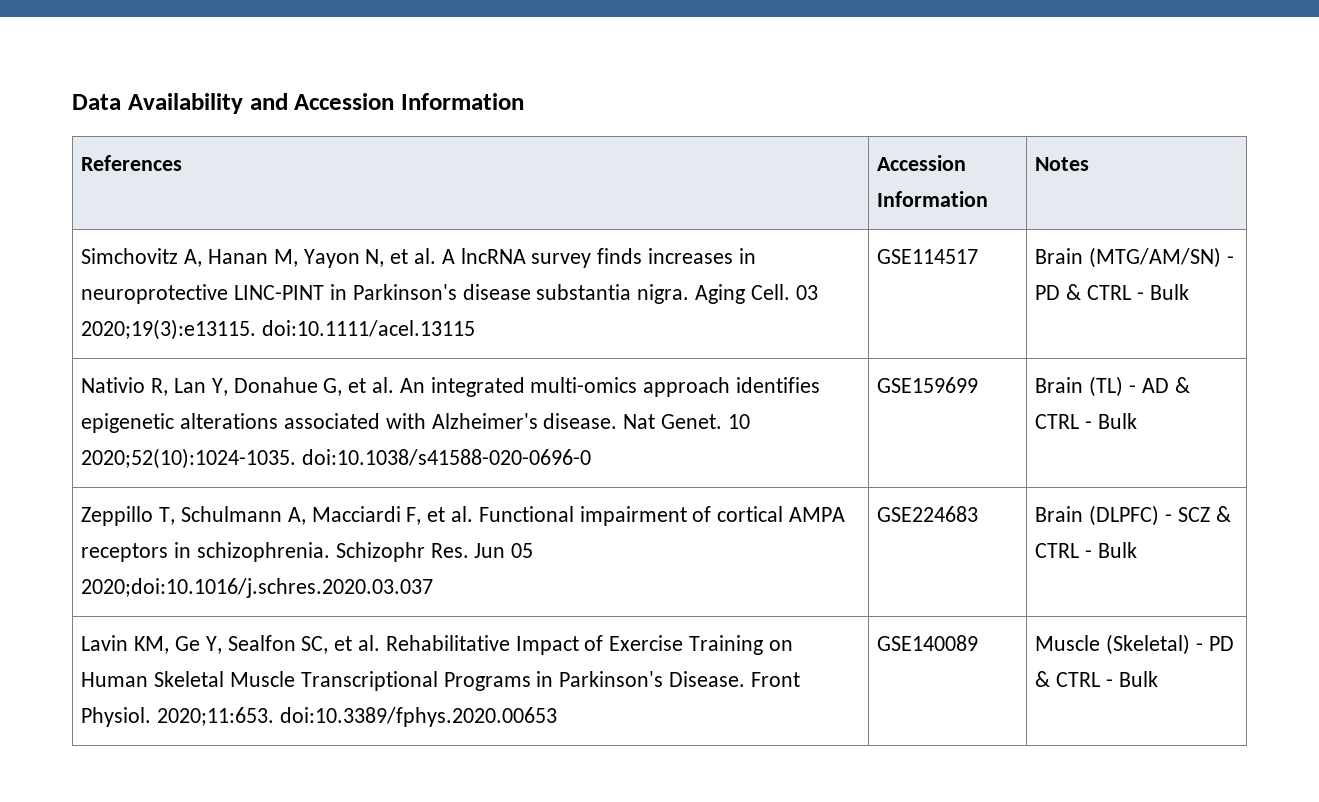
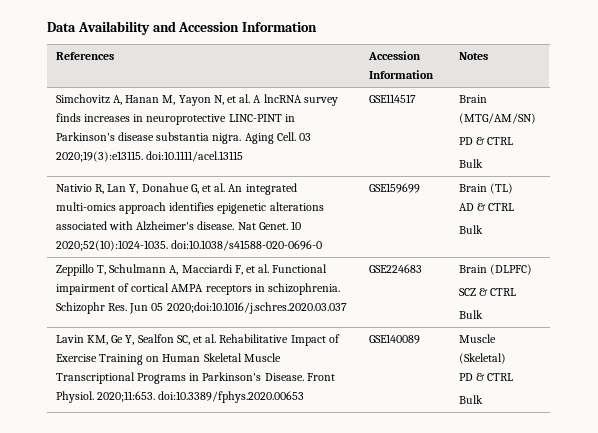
- Simchovitz A, Hanan M, Yayon N, et al. A lncRNA survey finds increases in neuroprotective LINC-PINT in Parkinson's disease substantia nigra. Aging Cell. 03 2020;19(3):e13115. doi:10.1111/acel.13115 | GSE114517 | Brain (MTG/AM/SN) - PD & CTRL - Bulk
+ Simchovitz A, Hanan M, Yayon N, et al. A lncRNA survey finds increases in neuroprotective LINC-PINT in Parkinson's disease substantia nigra. Aging Cell. 03 2020;19(3):e13115. doi:10.1111/acel.13115 | GSE114517 | Brain (MTG/AM/SN)
+ PD & CTRL
+ Bulk
- Nativio R, Lan Y, Donahue G, et al. An integrated multi-omics approach identifies epigenetic alterations associated with Alzheimer's disease. Nat Genet. 10 2020;52(10):1024-1035. doi:10.1038/s41588-020-0696-0 | GSE159699 | Brain (TL) - AD & CTRL - Bulk
+ Nativio R, Lan Y, Donahue G, et al. An integrated multi-omics approach identifies epigenetic alterations associated with Alzheimer's disease. Nat Genet. 10 2020;52(10):1024-1035. doi:10.1038/s41588-020-0696-0 | GSE159699 | Brain (TL)
+ AD & CTRL
+ Bulk
- Zeppillo T, Schulmann A, Macciardi F, et al. Functional impairment of cortical AMPA receptors in schizophrenia. Schizophr Res. Jun 05 2020;doi:10.1016/j.schres.2020.03.037 | GSE224683 | Brain (DLPFC) - SCZ & CTRL - Bulk
+ Zeppillo T, Schulmann A, Macciardi F, et al. Functional impairment of cortical AMPA receptors in schizophrenia. Schizophr Res. Jun 05 2020;doi:10.1016/j.schres.2020.03.037 | GSE224683 | Brain (DLPFC)
+ SCZ & CTRL
+ Bulk
- Lavin KM, Ge Y, Sealfon SC, et al. Rehabilitative Impact of Exercise Training on Human Skeletal Muscle Transcriptional Programs in Parkinson's Disease. Front Physiol. 2020;11:653. doi:10.3389/fphys.2020.00653 | GSE140089 | Muscle (Skeletal) - PD & CTRL - Bulk
+ Lavin KM, Ge Y, Sealfon SC, et al. Rehabilitative Impact of Exercise Training on Human Skeletal Muscle Transcriptional Programs in Parkinson's Disease. Front Physiol. 2020;11:653. doi:10.3389/fphys.2020.00653 | GSE140089 | Muscle (Skeletal)
+ PD & CTRL
+ Bulk

